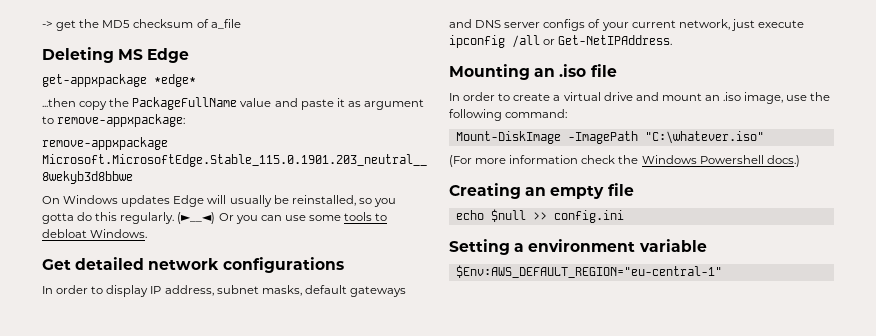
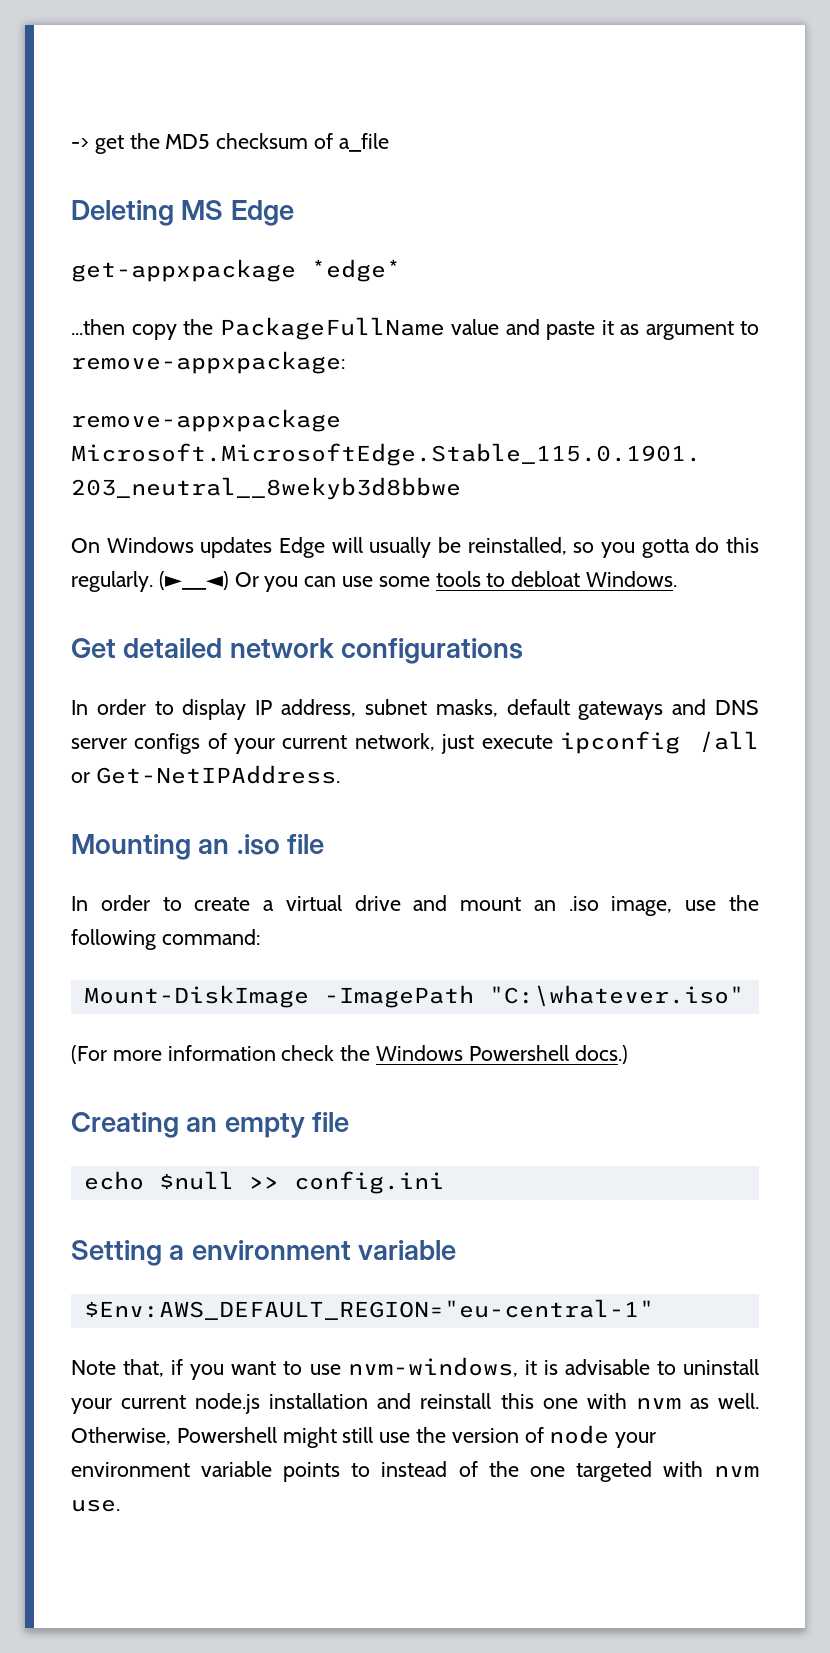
+ Note that, if you want to use nvm-windows, it is advisable to uninstall your current node.js installation and reinstall this one with nvm as well. Otherwise, Powershell might still use the version of node your environment variable points to instead of the one targeted with nvm use.

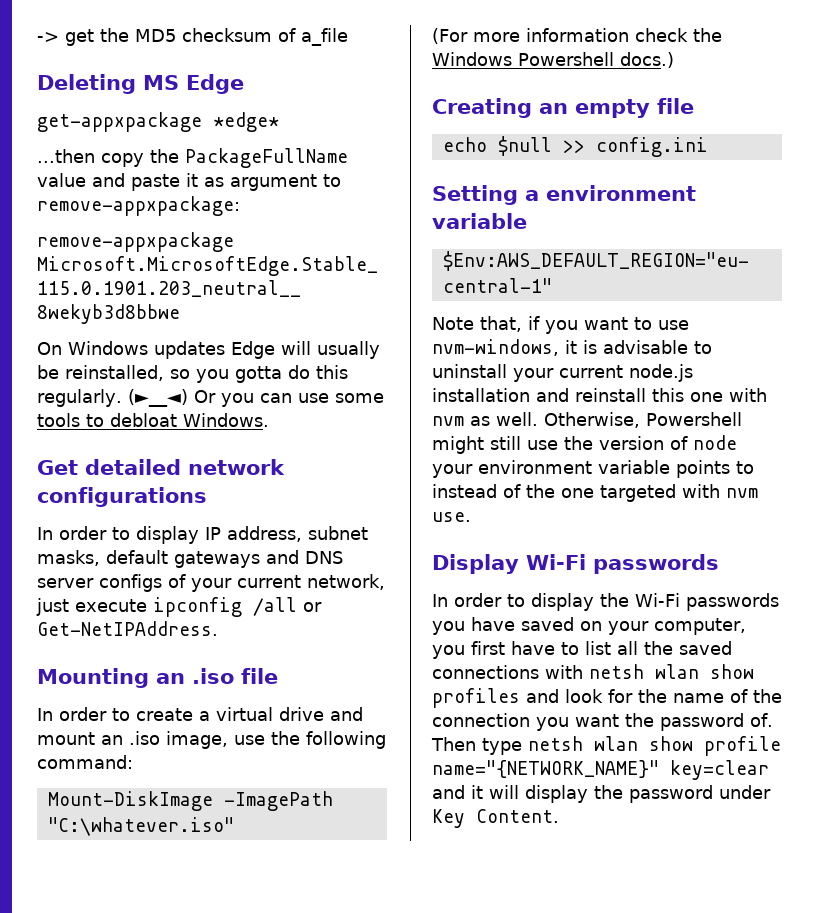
+ Display Wi-Fi passwords
+ In order to display the Wi-Fi passwords you have saved on your computer, you first have to list all the saved connections with netsh wlan show profiles and look for the name of the connection you want the password of. Then type netsh wlan show profile name="{NETWORK_NAME}" key=clear and it will display the password under Key Content.

